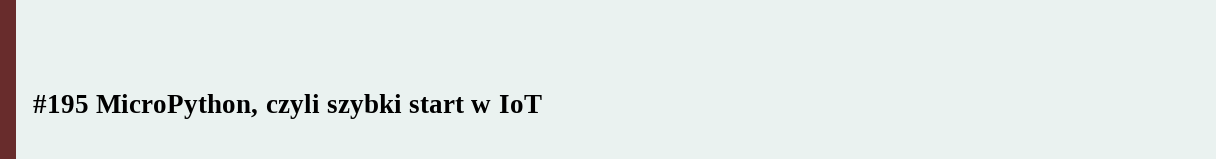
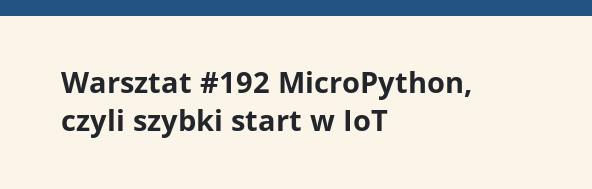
- #195 MicroPython, czyli szybki start w IoT
+ Warsztat #192 MicroPython, czyli szybki start w IoT

